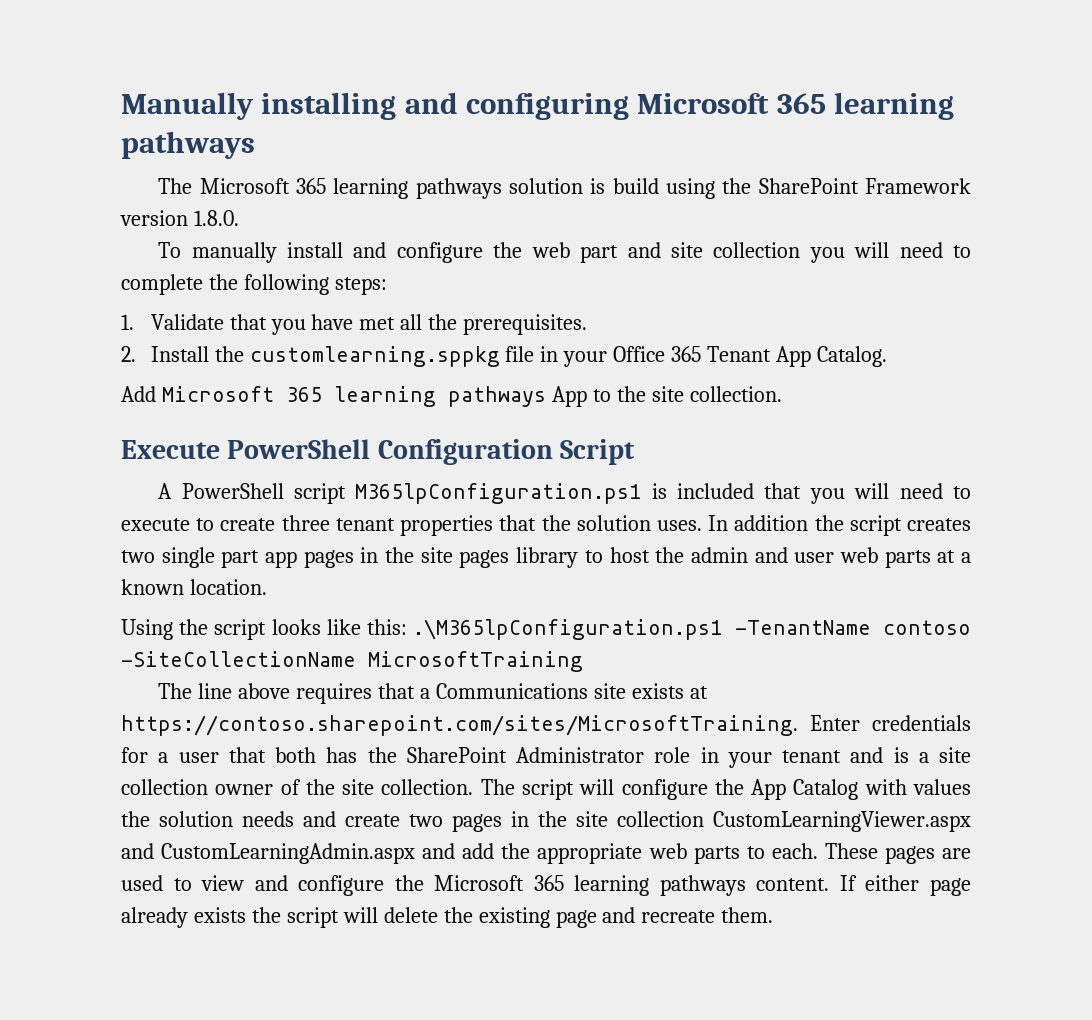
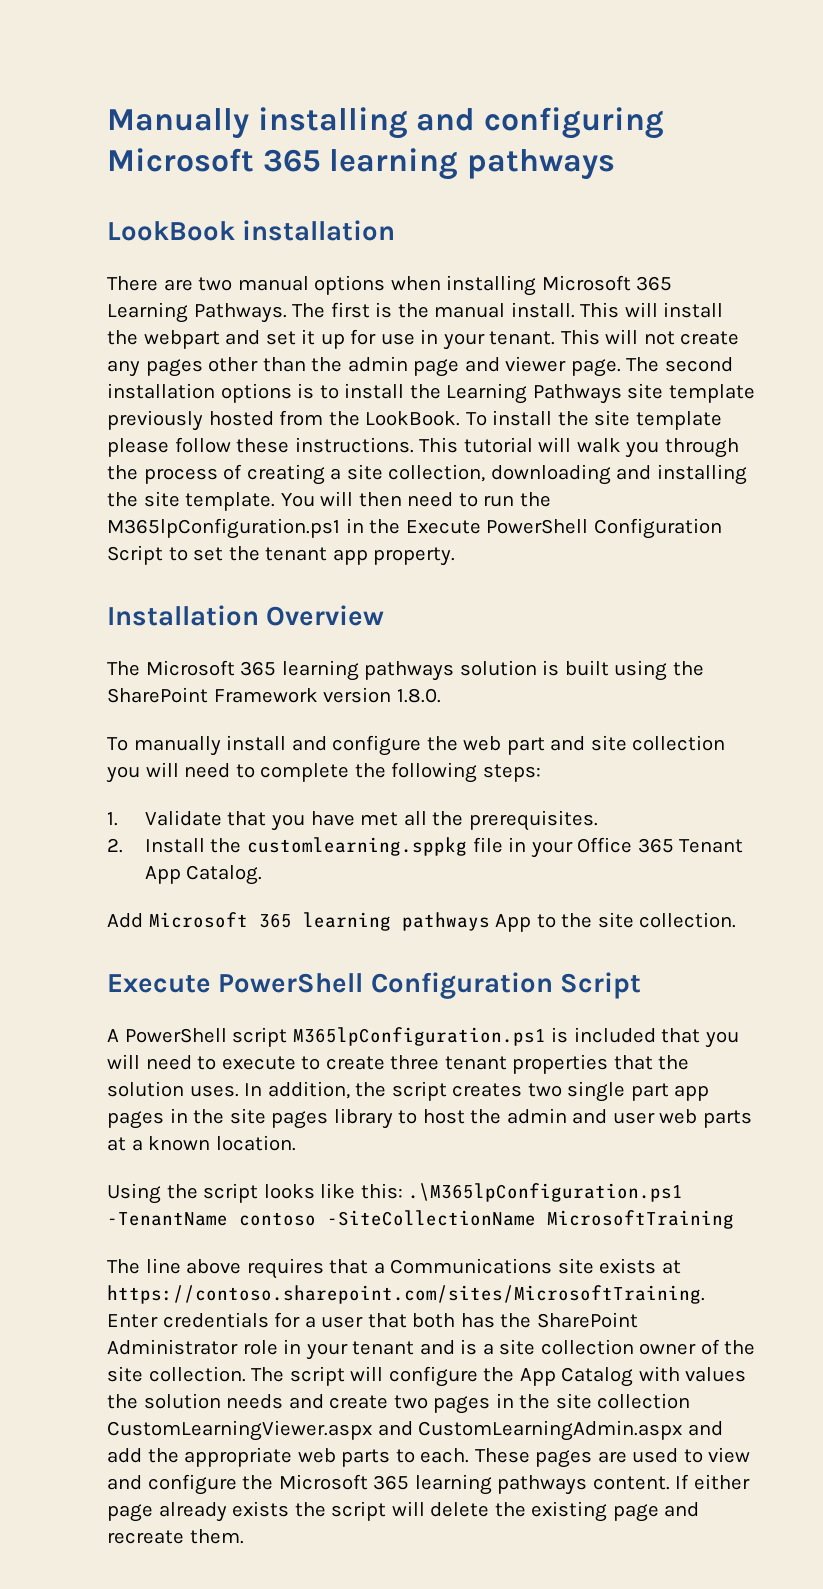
+ LookBook installation
+ There are two manual options when installing Microsoft 365 Learning Pathways. The first is the manual install. This will install the webpart and set it up for use in your tenant. This will not create any pages other than the admin page and viewer page. The second installation options is to install the Learning Pathways site template previously hosted from the LookBook. To install the site template please follow these instructions. This tutorial will walk you through the process of creating a site collection, downloading and installing the site template. You will then need to run the M365lpConfiguration.ps1 in the Execute PowerShell Configuration Script to set the tenant app property.
+ Installation Overview
- The Microsoft 365 learning pathways solution is build using the SharePoint Framework version 1.8.0.
+ The Microsoft 365 learning pathways solution is built using the SharePoint Framework version 1.8.0.
- In addition the script creates two single part app pages in the site pages library to host the admin and user web parts at a known location.
+ In addition, the script creates two single part app pages in the site pages library to host the admin and user web parts at a known location.

